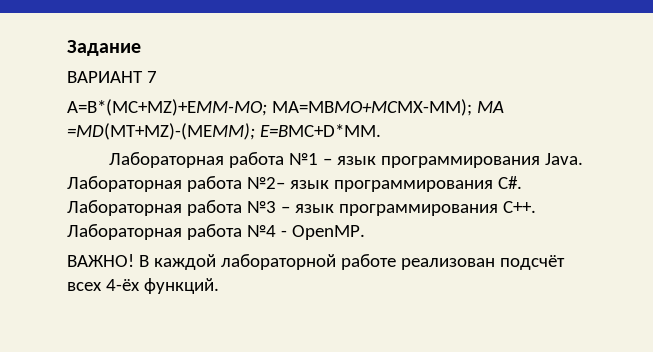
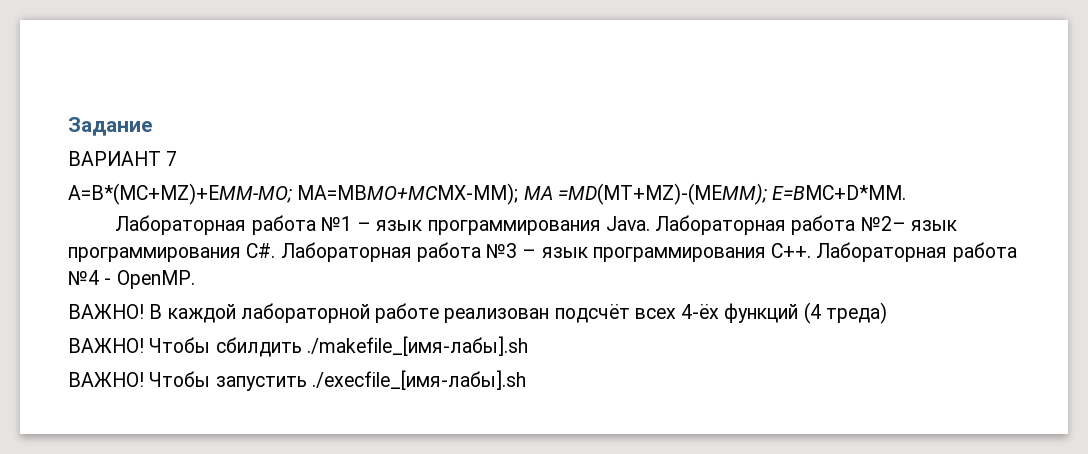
- В каждой лабораторной работе реализован подсчёт всех 4-ёх функций.
+ В каждой лабораторной работе реализован подсчёт всех 4-ёх функций (4 треда)
+ ВАЖНО! Чтобы сбилдить ./makefile_[имя-лабы].sh
+ ВАЖНО! Чтобы запустить ./execfile_[имя-лабы].sh

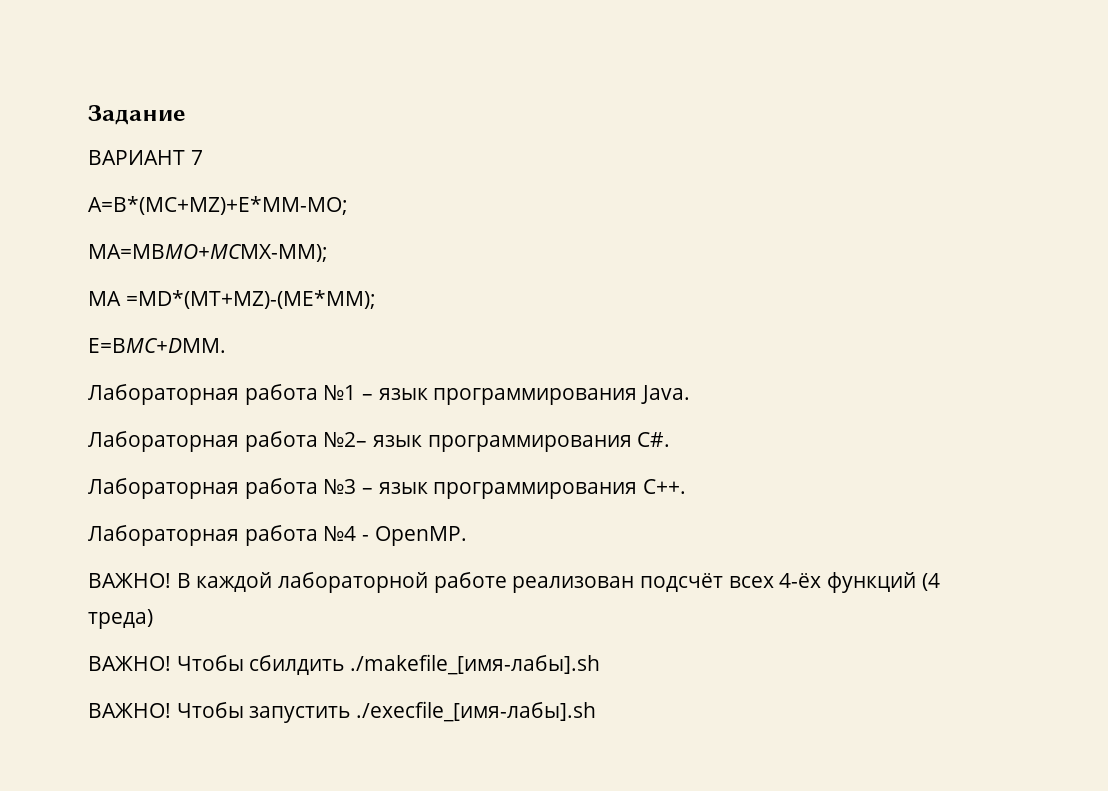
- А=В*(МС+MZ)+EMM-МО; МА=МВMО+МСМХ-MM); MА =MD(MT+MZ)-(MEMM); E=ВМС+D*MM.
+ А=В*(МС+MZ)+E*MM-МО;
+ МА=МВMО+МСМХ-MM);
+ MА =MD*(MT+MZ)-(ME*MM);
+ E=ВМС+DMM.
- Лабораторная работа №1 – язык программирования Java. Лабораторная работа №2– язык программирования C#. Лабораторная работа №3 – язык программирования C++. Лабораторная работа №4 - OpenMP.
+ Лабораторная работа №1 – язык программирования Java.
+ Лабораторная работа №2– язык программирования C#.
+ Лабораторная работа №3 – язык программирования C++.
+ Лабораторная работа №4 - OpenMP.

